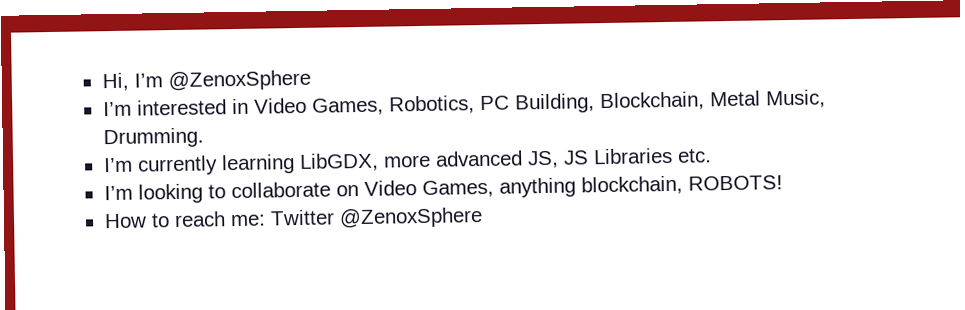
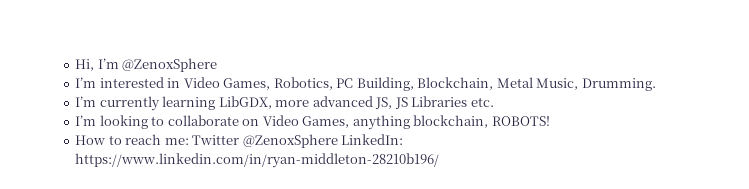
- How to reach me: Twitter @ZenoxSphere
+ How to reach me: Twitter @ZenoxSphere LinkedIn: https://www.linkedin.com/in/ryan-middleton-28210b196/

